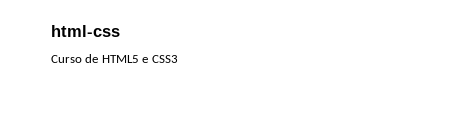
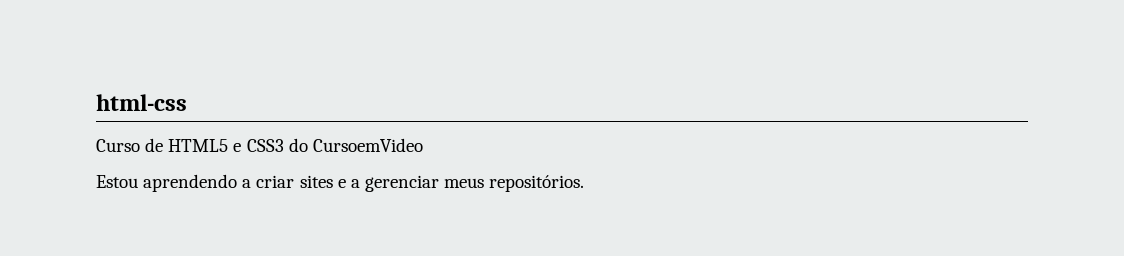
- Curso de HTML5 e CSS3
+ Curso de HTML5 e CSS3 do CursoemVideo
+ Estou aprendendo a criar sites e a gerenciar meus repositórios.

